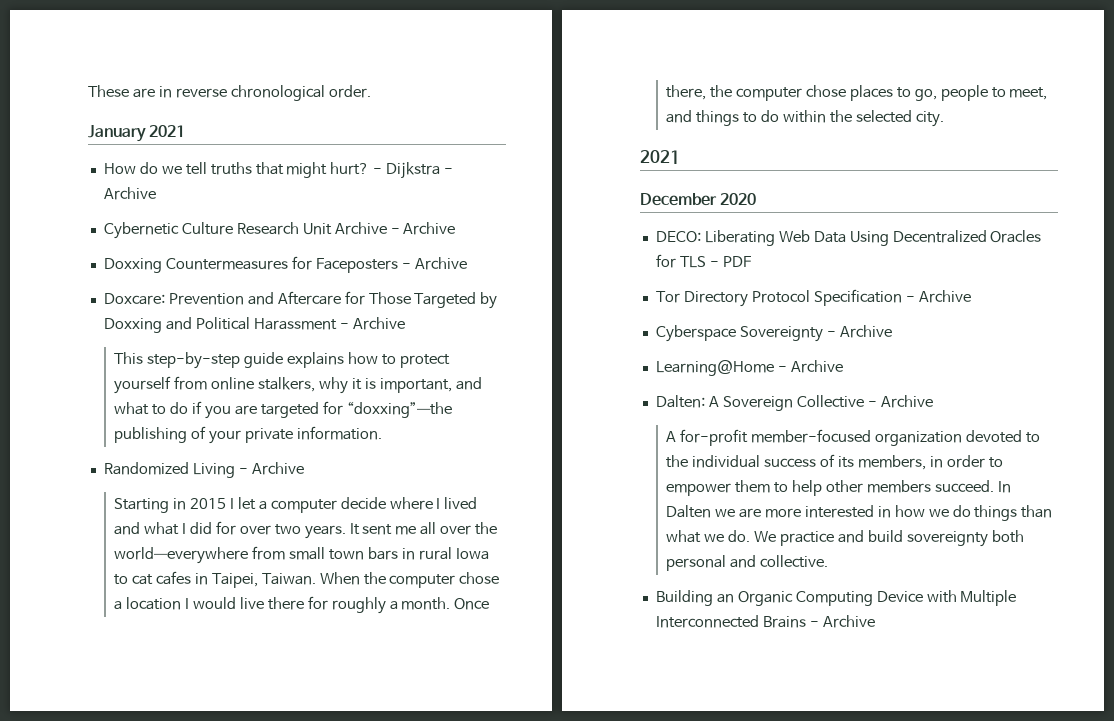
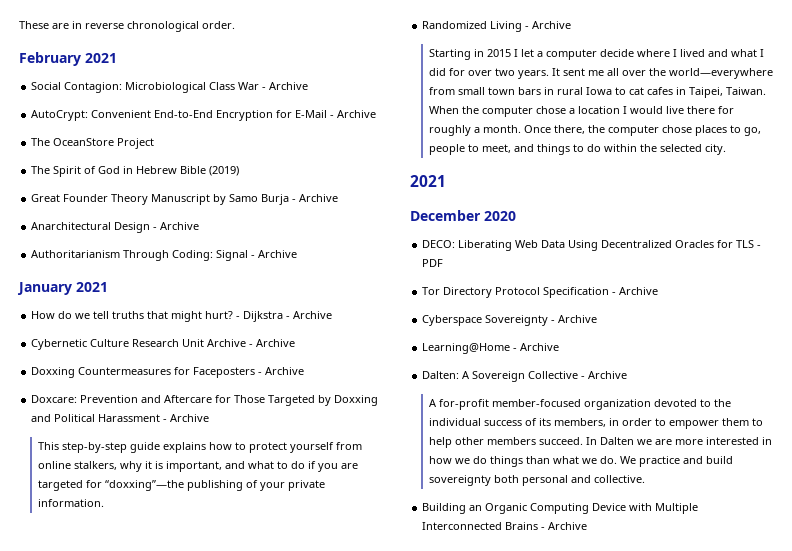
+ February 2021
+ Social Contagion: Microbiological Class War - Archive
+ AutoCrypt: Convenient End-to-End Encryption for E-Mail - Archive
+ The OceanStore Project
+ The Spirit of God in Hebrew Bible (2019)
+ Great Founder Theory Manuscript by Samo Burja - Archive
+ Anarchitectural Design - Archive
+ Authoritarianism Through Coding: Signal - Archive

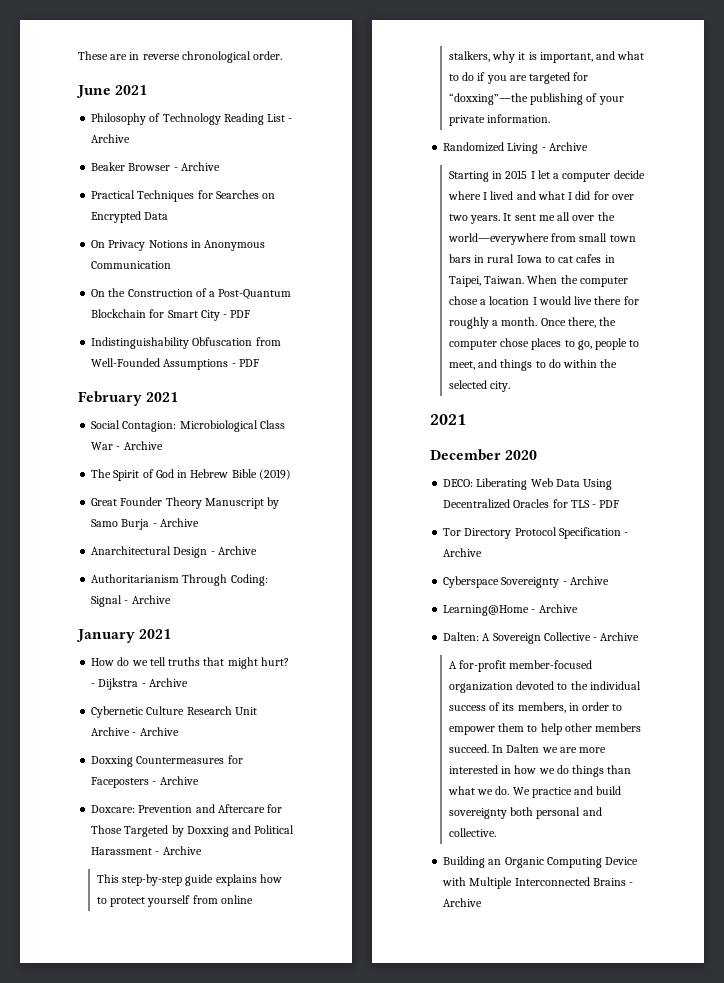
+ June 2021
+ Philosophy of Technology Reading List - Archive
+ Beaker Browser - Archive
+ Practical Techniques for Searches on Encrypted Data
+ On Privacy Notions in Anonymous Communication
+ On the Construction of a Post-Quantum Blockchain for Smart City - PDF
+ Indistinguishability Obfuscation from Well-Founded Assumptions - PDF
- AutoCrypt: Convenient End-to-End Encryption for E-Mail - Archive
- The OceanStore Project

